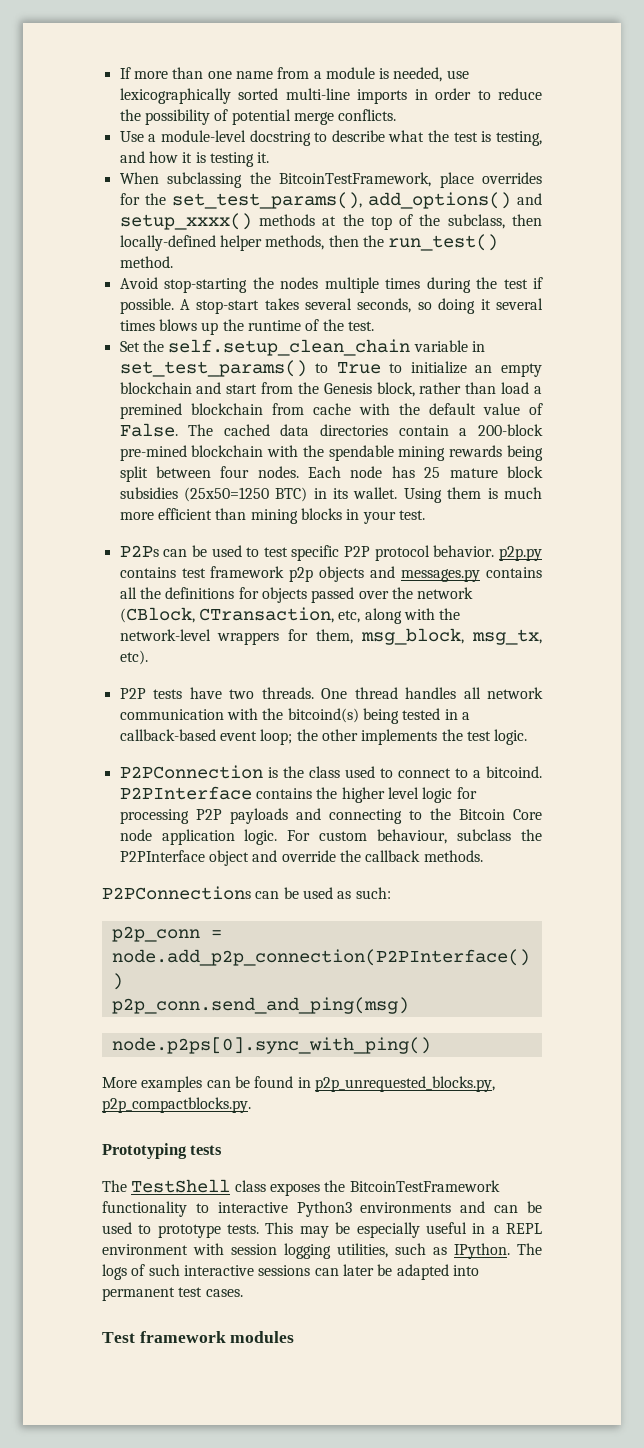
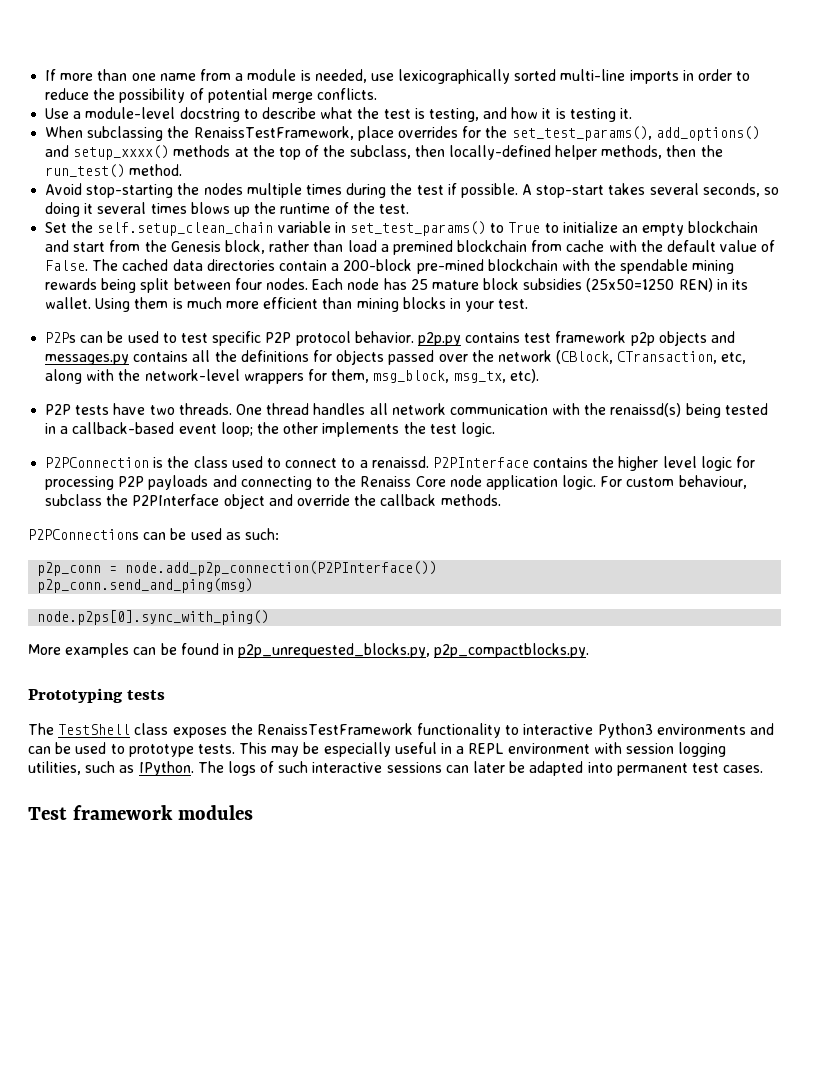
- When subclassing the BitcoinTestFramework, place overrides for the set_test_params(), add_options() and setup_xxxx() methods at the top of the subclass, then locally-defined helper methods, then the run_test() method.
+ When subclassing the RenaissTestFramework, place overrides for the set_test_params(), add_options() and setup_xxxx() methods at the top of the subclass, then locally-defined helper methods, then the run_test() method.
- Each node has 25 mature block subsidies (25x50=1250 BTC) in its wallet.
+ Each node has 25 mature block subsidies (25x50=1250 REN) in its wallet.
- One thread handles all network communication with the bitcoind(s) being tested in a callback-based event loop; the other implements the test logic.
+ One thread handles all network communication with the renaissd(s) being tested in a callback-based event loop; the other implements the test logic.
- P2PConnection is the class used to connect to a bitcoind.
+ P2PConnection is the class used to connect to a renaissd.
- P2PInterface contains the higher level logic for processing P2P payloads and connecting to the Bitcoin Core node application logic.
+ P2PInterface contains the higher level logic for processing P2P payloads and connecting to the Renaiss Core node application logic.
- The TestShell class exposes the BitcoinTestFramework functionality to interactive Python3 environments and can be used to prototype tests.
+ The TestShell class exposes the RenaissTestFramework functionality to interactive Python3 environments and can be used to prototype tests.

